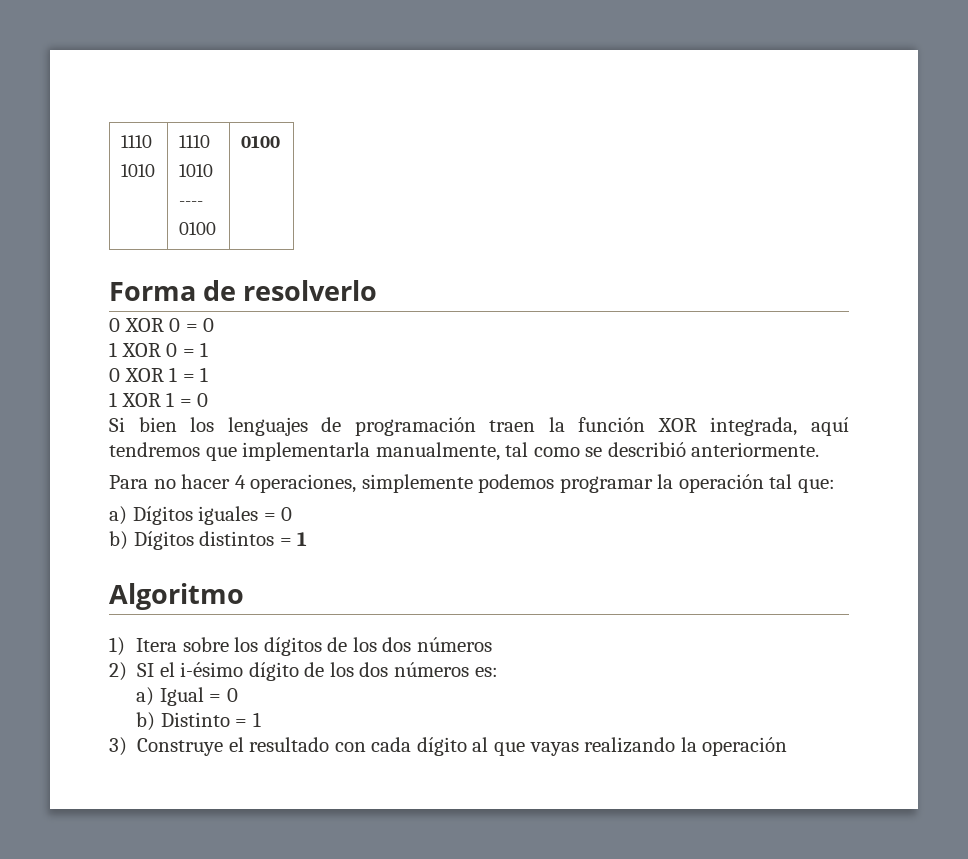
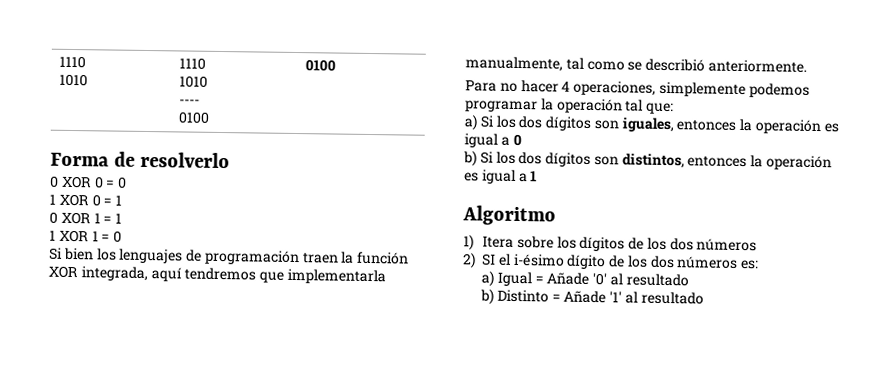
- a) Dígitos iguales = 0
- b) Dígitos distintos = 1
+ a) Si los dos dígitos son iguales, entonces la operación es igual a 0
+ b) Si los dos dígitos son distintos, entonces la operación es igual a 1
- a) Igual = 0
+ a) Igual = Añade '0' al resultado
- b) Distinto = 1
- 3) Construye el resultado con cada dígito al que vayas realizando la operación
+ b) Distinto = Añade '1' al resultado

